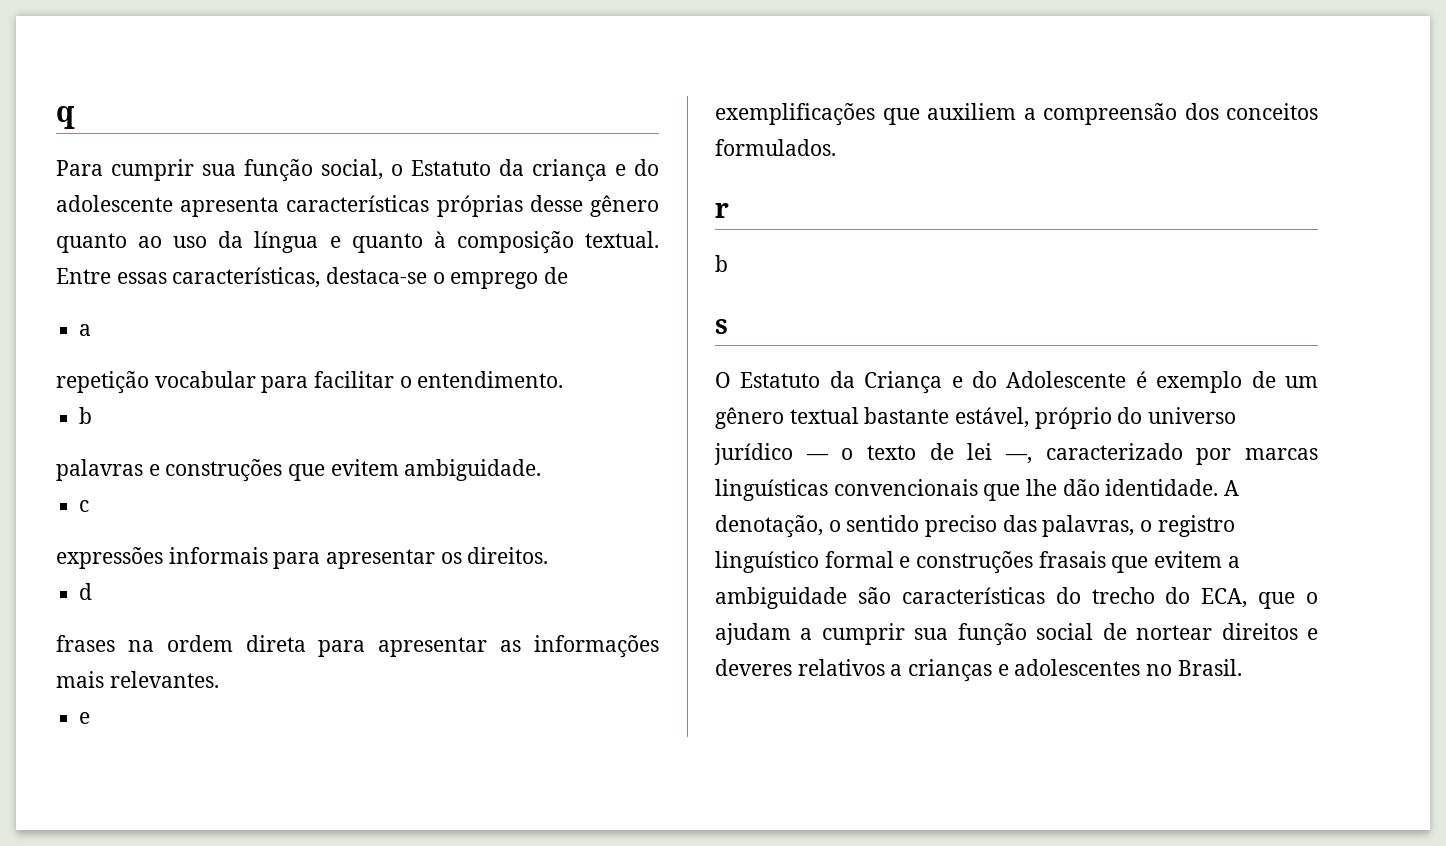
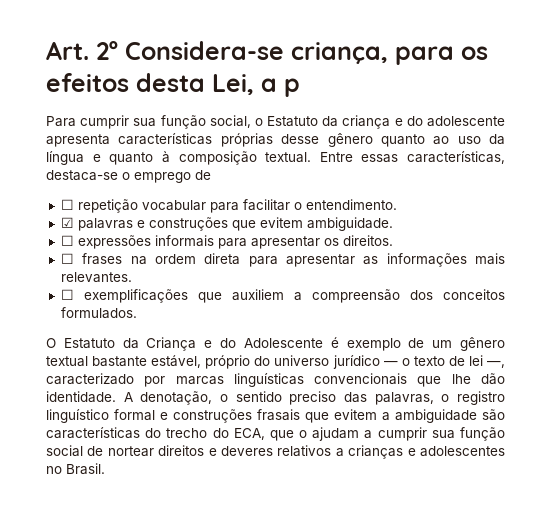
- q
+ Art. 2º Considera-se criança, para os efeitos desta Lei, a p
  Entre essas características, destaca-se o emprego de
- a
- repetição vocabular para facilitar o entendimento.
- b
- palavras e construções que evitem ambiguidade.
+ ☐ repetição vocabular para facilitar o entendimento.
+ ☑ palavras e construções que evitem ambiguidade.
- c
- expressões informais para apresentar os direitos.
+ ☐ expressões informais para apresentar os direitos.
- d
- frases na ordem direta para apresentar as informações mais relevantes.
- e
- exemplificações que auxiliem a compreensão dos conceitos formulados.
+ ☐ frases na ordem direta para apresentar as informações mais relevantes.
+ ☐ exemplificações que auxiliem a compreensão dos conceitos formulados.
- r
- b
- s

